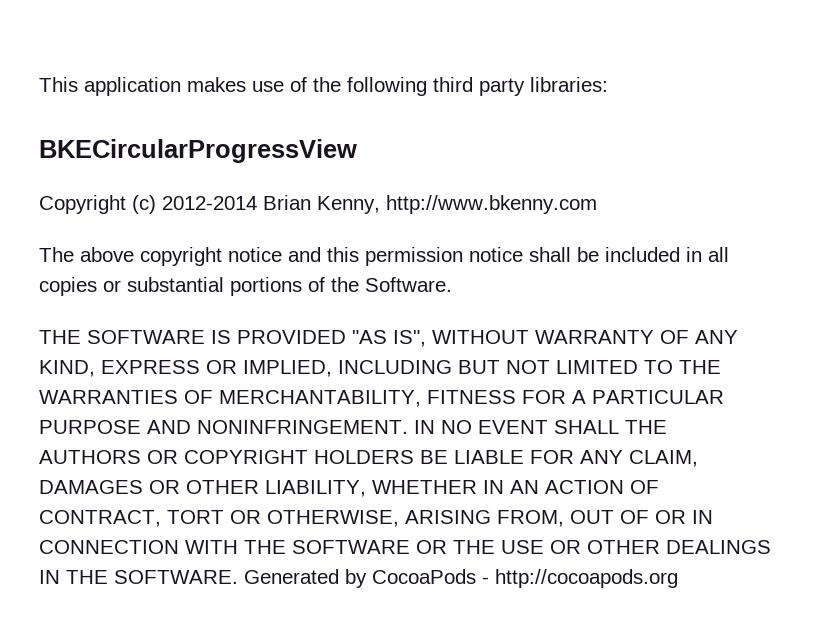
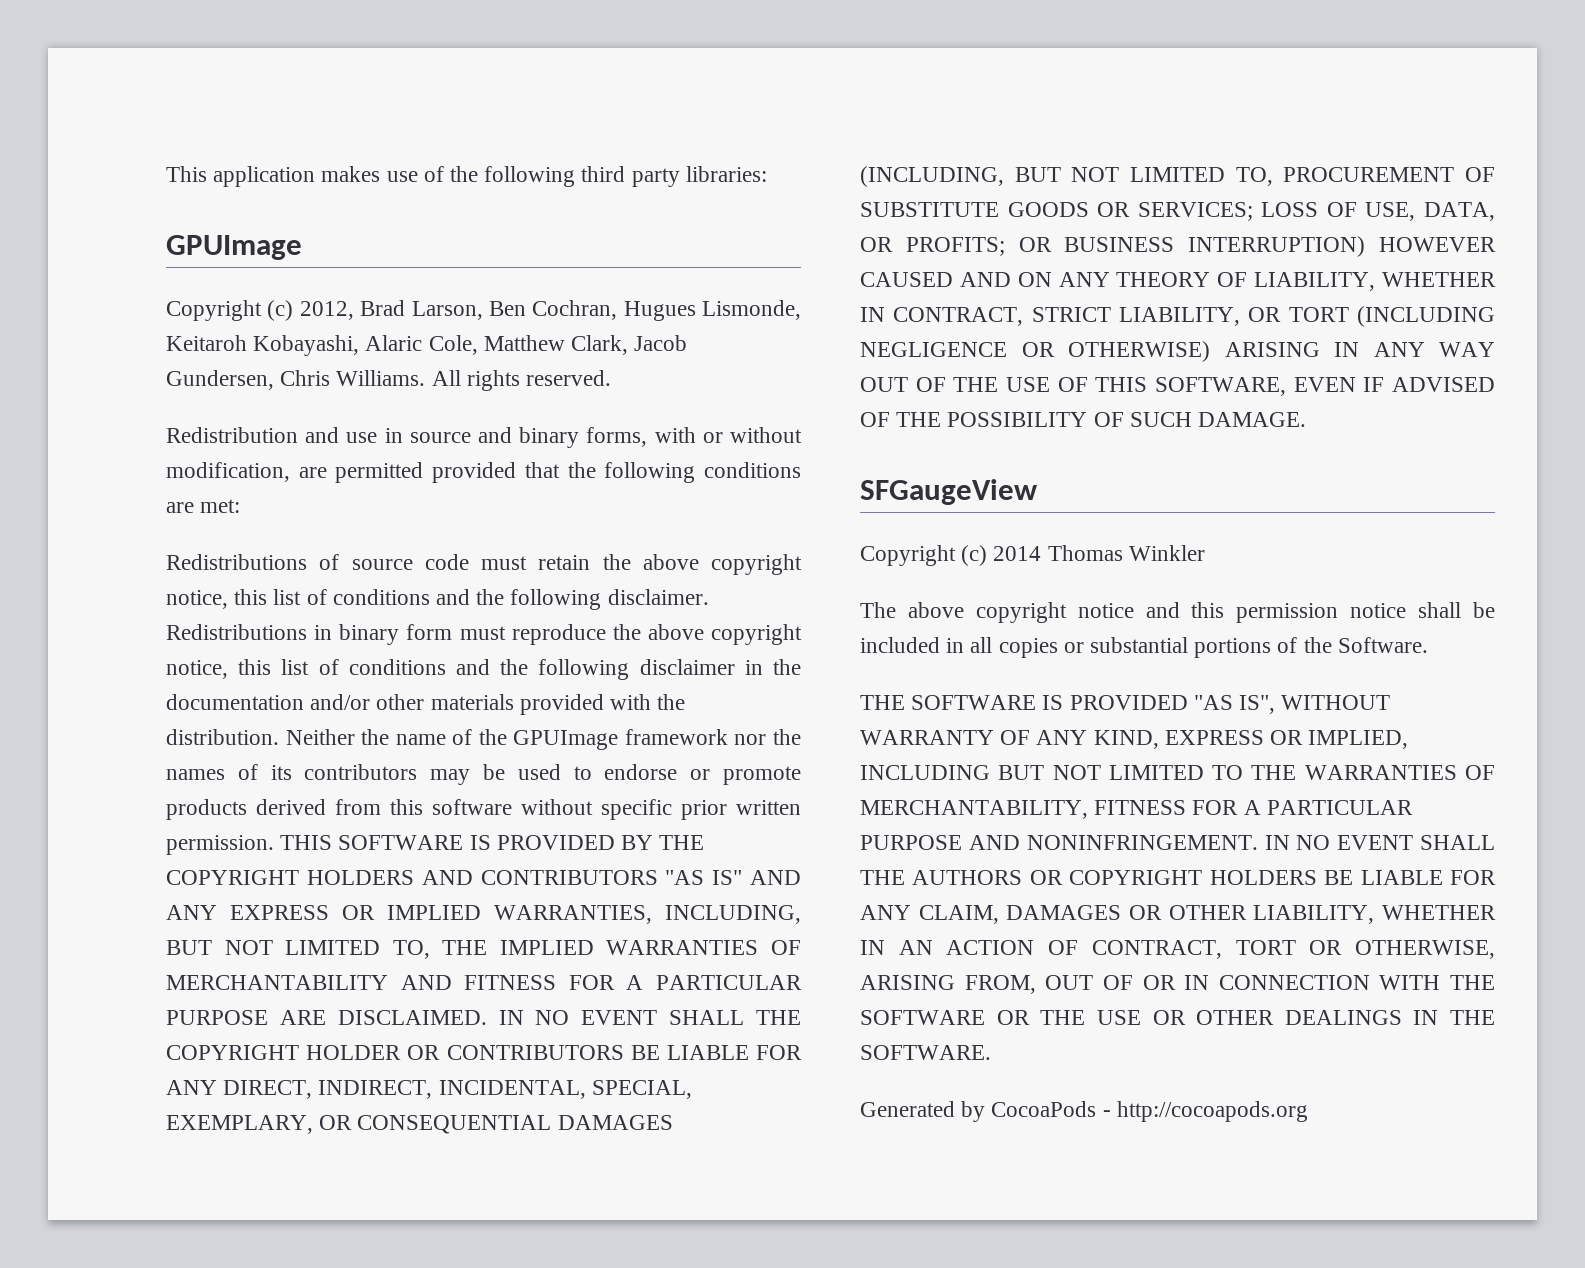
  This application makes use of the following third party libraries:
- BKECircularProgressView
- Copyright (c) 2012-2014 Brian Kenny, http://www.bkenny.com
+ GPUImage
+ Copyright (c) 2012, Brad Larson, Ben Cochran, Hugues Lismonde, Keitaroh Kobayashi, Alaric Cole, Matthew Clark, Jacob Gundersen, Chris Williams. All rights reserved.
+ Redistribution and use in source and binary forms, with or without modification, are permitted provided that the following conditions are met:
+ Redistributions of source code must retain the above copyright notice, this list of conditions and the following disclaimer. Redistributions in binary form must reproduce the above copyright notice, this list of conditions and the following disclaimer in the documentation and/or other materials provided with the distribution. Neither the name of the GPUImage framework nor the names of its contributors may be used to endorse or promote products derived from this software without specific prior written permission. THIS SOFTWARE IS PROVIDED BY THE COPYRIGHT HOLDERS AND CONTRIBUTORS "AS IS" AND ANY EXPRESS OR IMPLIED WARRANTIES, INCLUDING, BUT NOT LIMITED TO, THE IMPLIED WARRANTIES OF MERCHANTABILITY AND FITNESS FOR A PARTICULAR PURPOSE ARE DISCLAIMED. IN NO EVENT SHALL THE COPYRIGHT HOLDER OR CONTRIBUTORS BE LIABLE FOR ANY DIRECT, INDIRECT, INCIDENTAL, SPECIAL, EXEMPLARY, OR CONSEQUENTIAL DAMAGES (INCLUDING, BUT NOT LIMITED TO, PROCUREMENT OF SUBSTITUTE GOODS OR SERVICES; LOSS OF USE, DATA, OR PROFITS; OR BUSINESS INTERRUPTION) HOWEVER CAUSED AND ON ANY THEORY OF LIABILITY, WHETHER IN CONTRACT, STRICT LIABILITY, OR TORT (INCLUDING NEGLIGENCE OR OTHERWISE) ARISING IN ANY WAY OUT OF THE USE OF THIS SOFTWARE, EVEN IF ADVISED OF THE POSSIBILITY OF SUCH DAMAGE.
+ SFGaugeView
+ Copyright (c) 2014 Thomas Winkler
- IN NO EVENT SHALL THE AUTHORS OR COPYRIGHT HOLDERS BE LIABLE FOR ANY CLAIM, DAMAGES OR OTHER LIABILITY, WHETHER IN AN ACTION OF CONTRACT, TORT OR OTHERWISE, ARISING FROM, OUT OF OR IN CONNECTION WITH THE SOFTWARE OR THE USE OR OTHER DEALINGS IN THE SOFTWARE. Generated by CocoaPods - http://cocoapods.org
+ IN NO EVENT SHALL THE AUTHORS OR COPYRIGHT HOLDERS BE LIABLE FOR ANY CLAIM, DAMAGES OR OTHER LIABILITY, WHETHER IN AN ACTION OF CONTRACT, TORT OR OTHERWISE, ARISING FROM, OUT OF OR IN CONNECTION WITH THE SOFTWARE OR THE USE OR OTHER DEALINGS IN THE SOFTWARE.
+ Generated by CocoaPods - http://cocoapods.org

